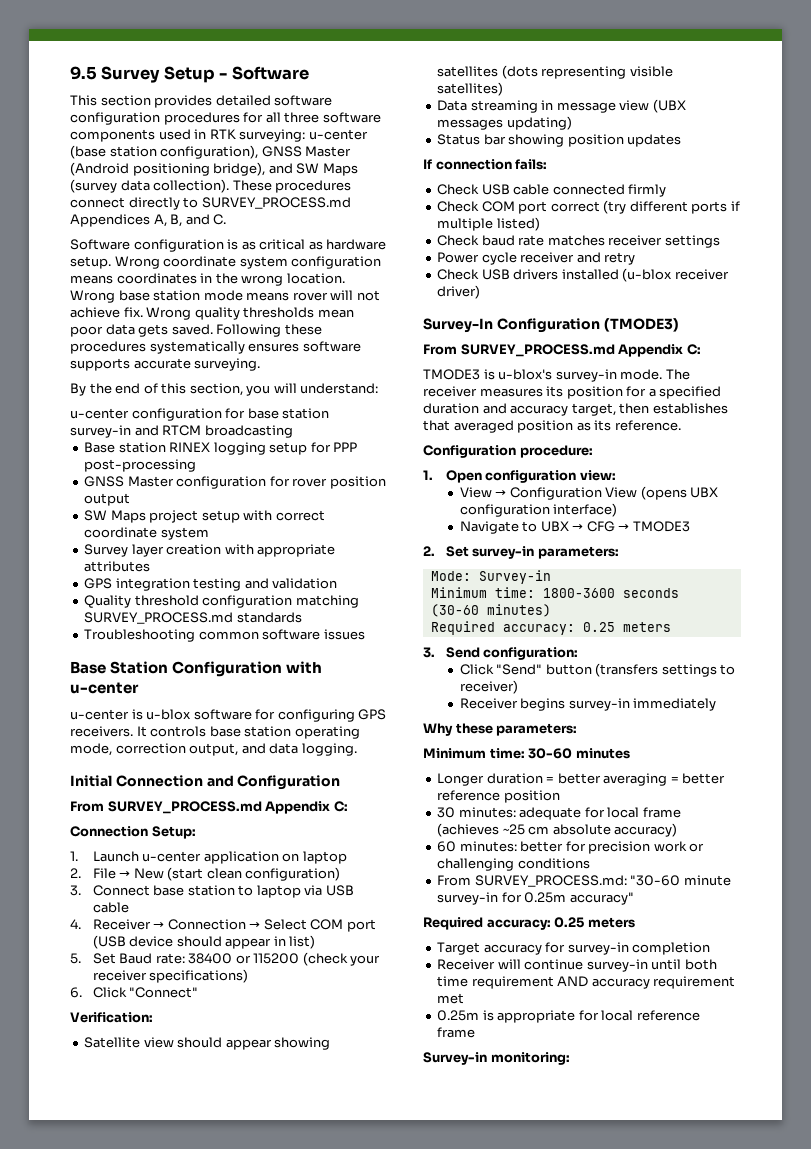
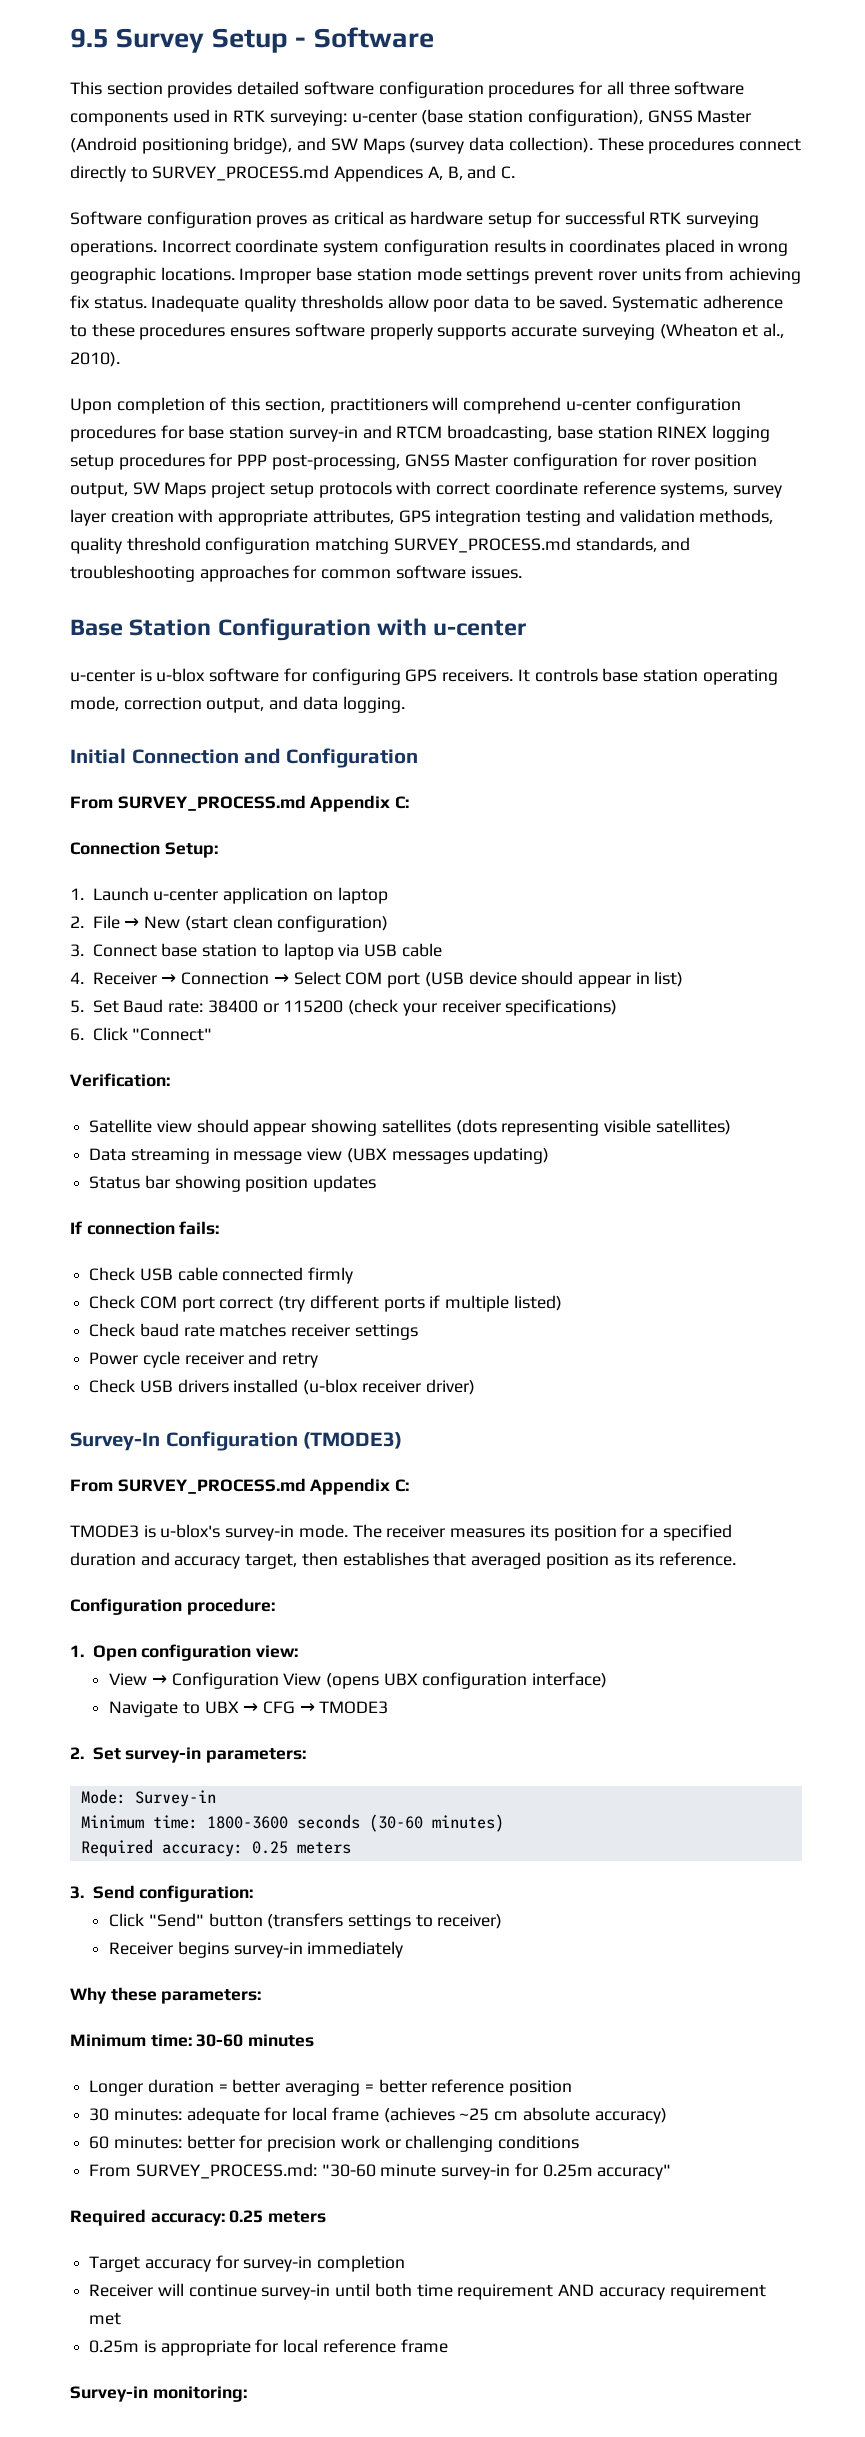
- Software configuration is as critical as hardware setup. Wrong coordinate system configuration means coordinates in the wrong location. Wrong base station mode means rover will not achieve fix. Wrong quality thresholds mean poor data gets saved. Following these procedures systematically ensures software supports accurate surveying.
- By the end of this section, you will understand:
- u-center configuration for base station survey-in and RTCM broadcasting
- Base station RINEX logging setup for PPP post-processing
- GNSS Master configuration for rover position output
- SW Maps project setup with correct coordinate system
- Survey layer creation with appropriate attributes
- GPS integration testing and validation
- Quality threshold configuration matching SURVEY_PROCESS.md standards
- Troubleshooting common software issues
+ Software configuration proves as critical as hardware setup for successful RTK surveying operations. Incorrect coordinate system configuration results in coordinates placed in wrong geographic locations. Improper base station mode settings prevent rover units from achieving fix status. Inadequate quality thresholds allow poor data to be saved. Systematic adherence to these procedures ensures software properly supports accurate surveying (Wheaton et al., 2010).
+ Upon completion of this section, practitioners will comprehend u-center configuration procedures for base station survey-in and RTCM broadcasting, base station RINEX logging setup procedures for PPP post-processing, GNSS Master configuration for rover position output, SW Maps project setup protocols with correct coordinate reference systems, survey layer creation with appropriate attributes, GPS integration testing and validation methods, quality threshold configuration matching SURVEY_PROCESS.md standards, and troubleshooting approaches for common software issues.

